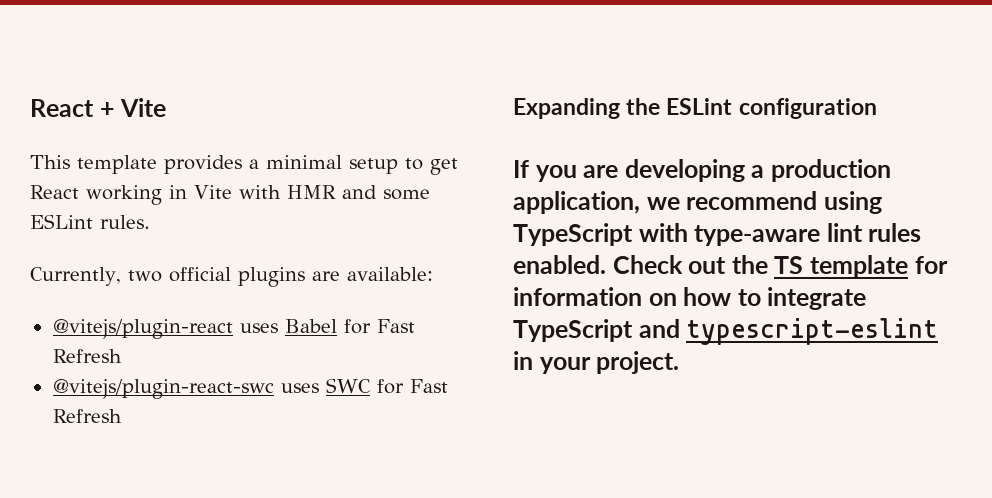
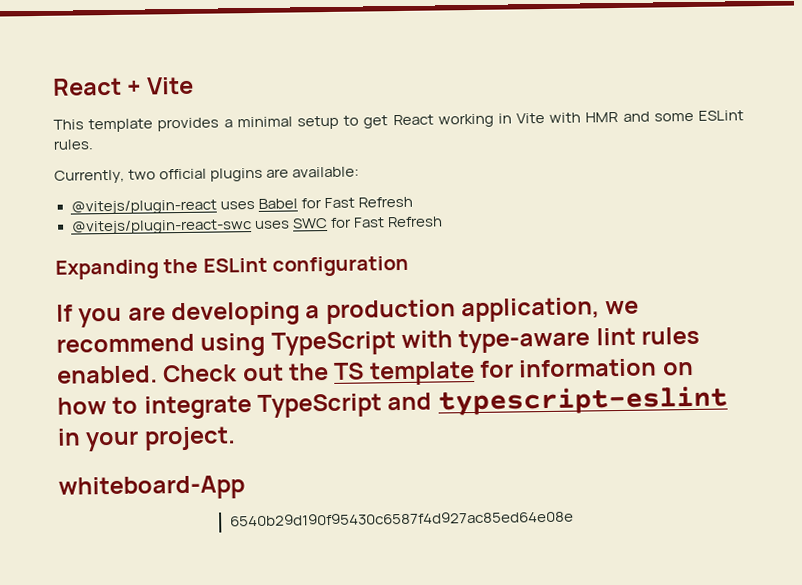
+ whiteboard-App
+ 6540b29d190f95430c6587f4d927ac85ed64e08e

